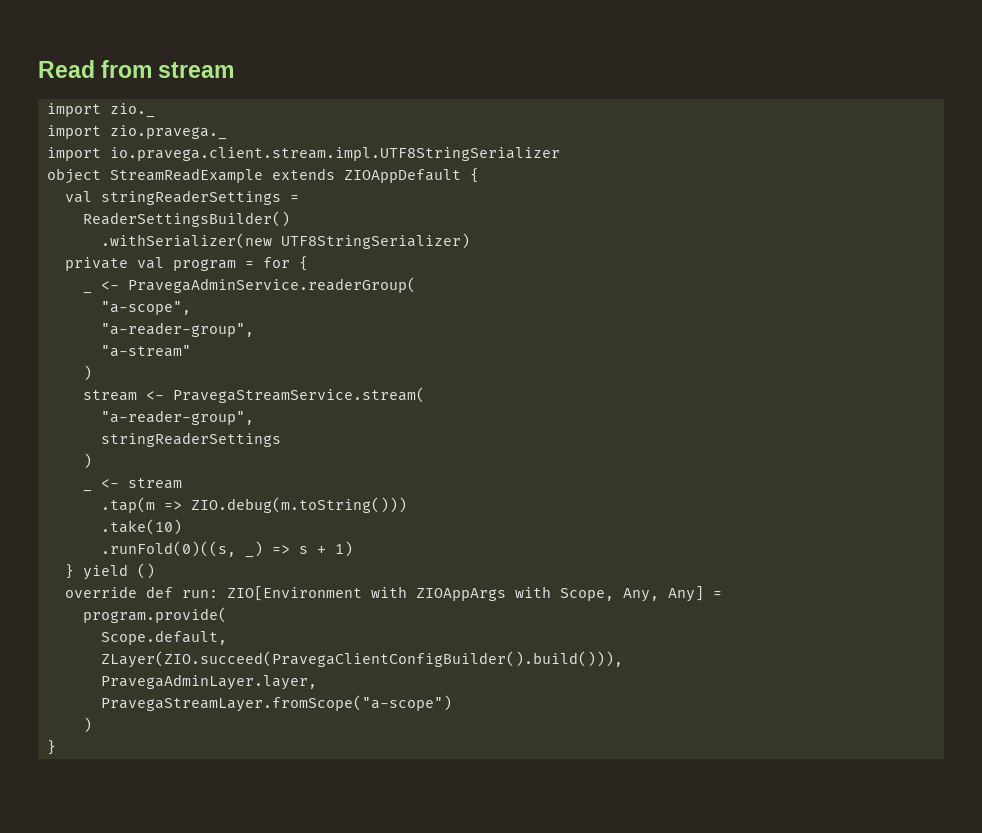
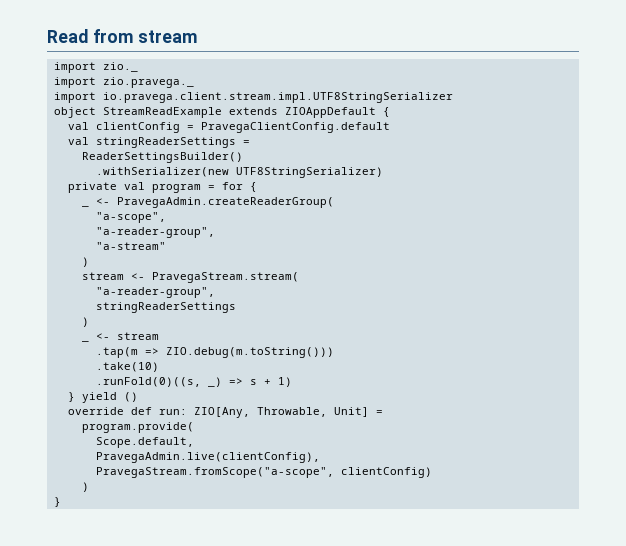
+ val clientConfig = PravegaClientConfig.default
- _ <- PravegaAdminService.readerGroup(
+ _ <- PravegaAdmin.createReaderGroup(
- stream <- PravegaStreamService.stream(
+ stream <- PravegaStream.stream(
- override def run: ZIO[Environment with ZIOAppArgs with Scope, Any, Any] =
+ override def run: ZIO[Any, Throwable, Unit] =
- ZLayer(ZIO.succeed(PravegaClientConfigBuilder().build())),
- PravegaAdminLayer.layer,
- PravegaStreamLayer.fromScope("a-scope")
+ PravegaAdmin.live(clientConfig),
+ PravegaStream.fromScope("a-scope", clientConfig)

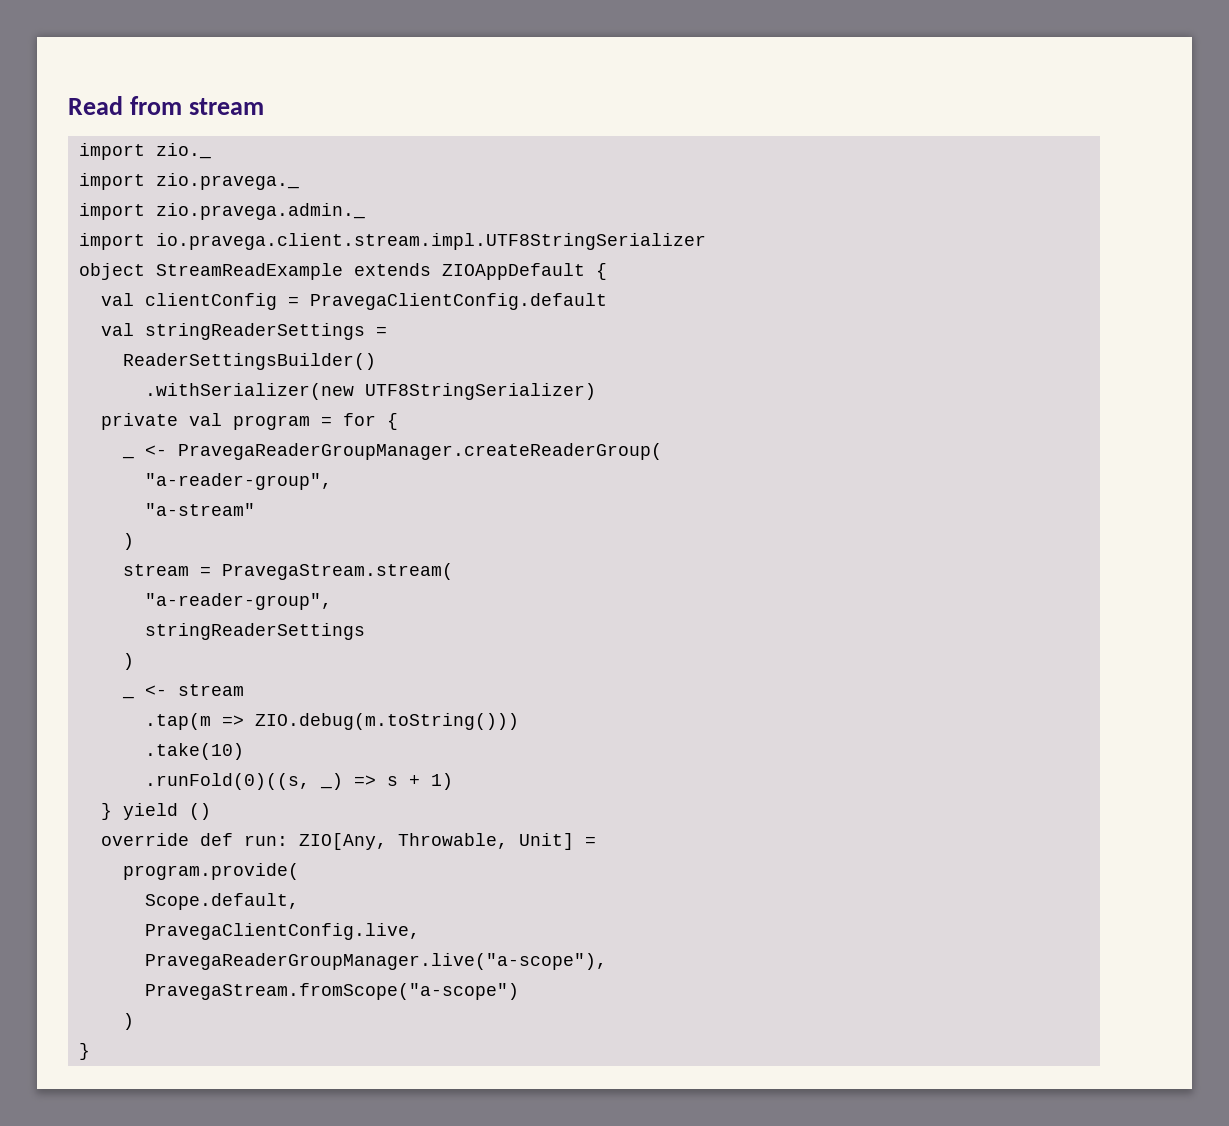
+ import zio.pravega.admin._
- _ <- PravegaAdmin.createReaderGroup(
- "a-scope",
+ _ <- PravegaReaderGroupManager.createReaderGroup(
- stream <- PravegaStream.stream(
+ stream = PravegaStream.stream(
- PravegaAdmin.live(clientConfig),
- PravegaStream.fromScope("a-scope", clientConfig)
+ PravegaClientConfig.live,
+ PravegaReaderGroupManager.live("a-scope"),
+ PravegaStream.fromScope("a-scope")

